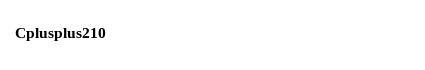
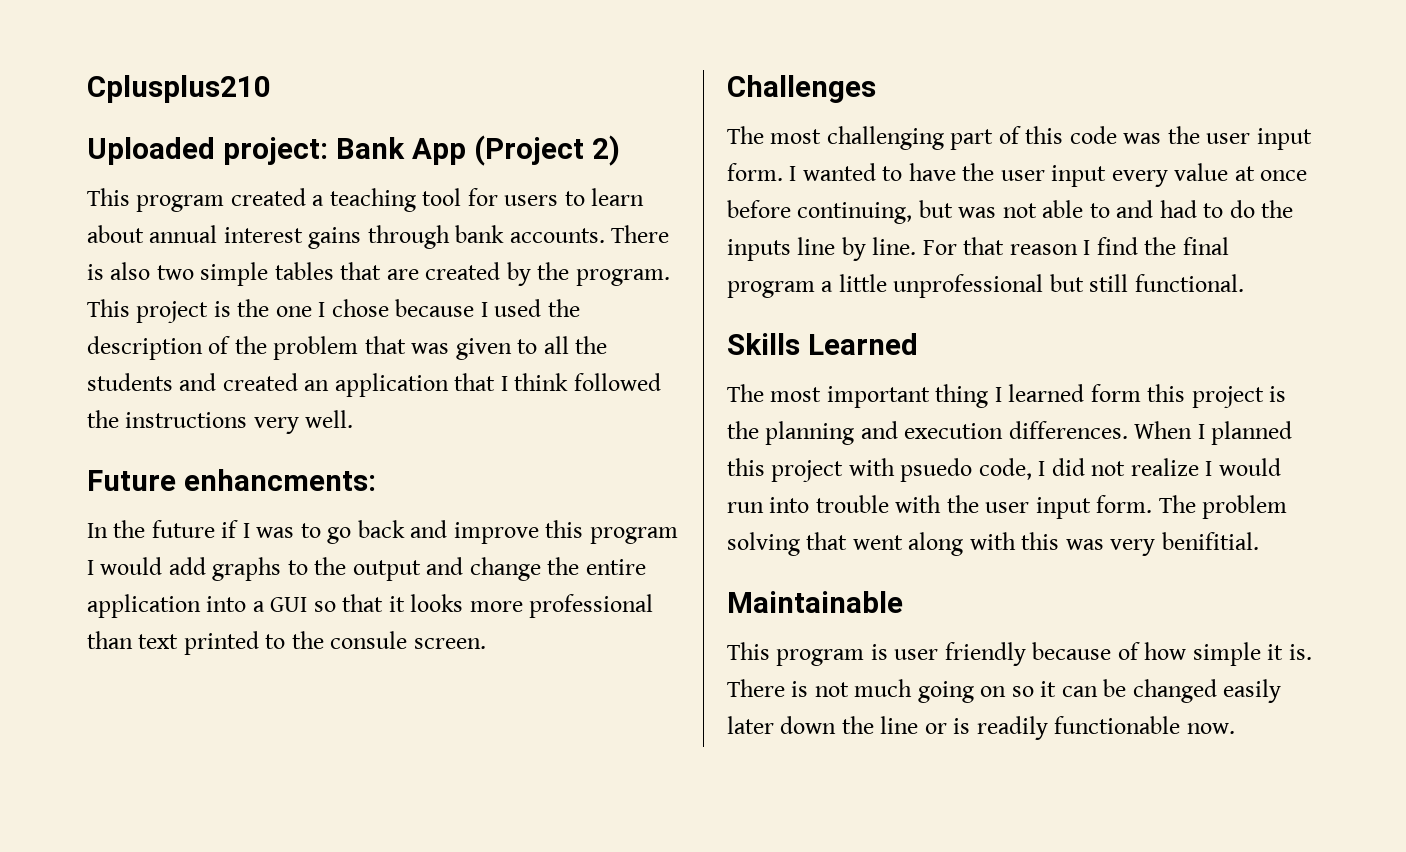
+ Uploaded project: Bank App (Project 2)
+ This program created a teaching tool for users to learn about annual interest gains through bank accounts. There is also two simple tables that are created by the program. This project is the one I chose because I used the description of the problem that was given to all the students and created an application that I think followed the instructions very well.
+ Future enhancments:
+ In the future if I was to go back and improve this program I would add graphs to the output and change the entire application into a GUI so that it looks more professional than text printed to the consule screen.
+ Challenges
+ The most challenging part of this code was the user input form. I wanted to have the user input every value at once before continuing, but was not able to and had to do the inputs line by line. For that reason I find the final program a little unprofessional but still functional.
+ Skills Learned
+ The most important thing I learned form this project is the planning and execution differences. When I planned this project with psuedo code, I did not realize I would run into trouble with the user input form. The problem solving that went along with this was very benifitial.
+ Maintainable
+ This program is user friendly because of how simple it is. There is not much going on so it can be changed easily later down the line or is readily functionable now.

